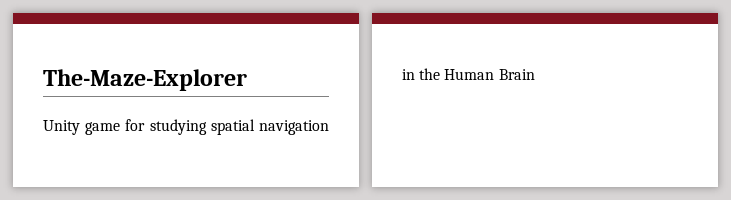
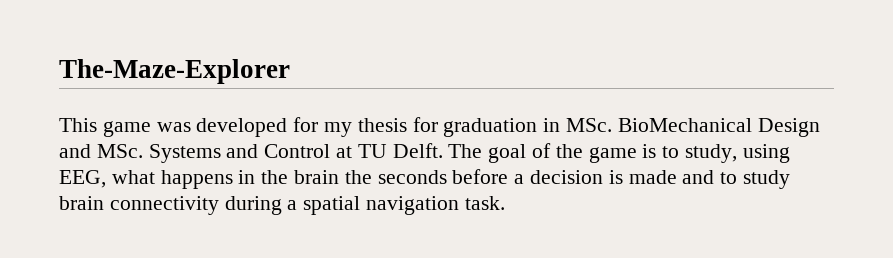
- Unity game for studying spatial navigation in the Human Brain
+ This game was developed for my thesis for graduation in MSc. BioMechanical Design and MSc. Systems and Control at TU Delft. The goal of the game is to study, using EEG, what happens in the brain the seconds before a decision is made and to study brain connectivity during a spatial navigation task.

